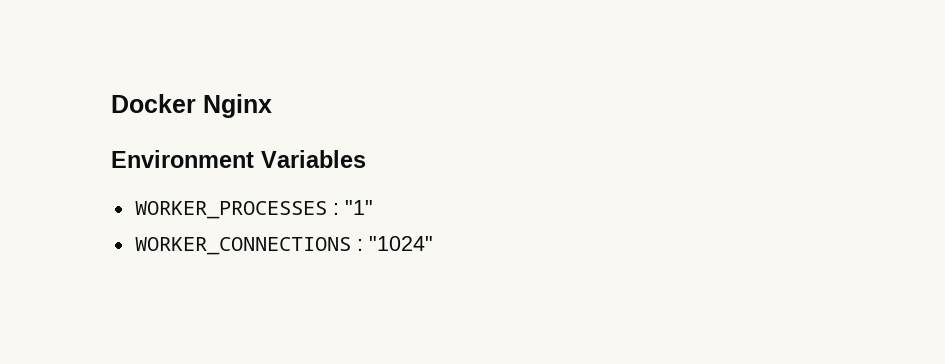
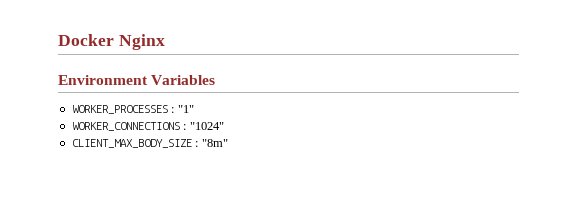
+ CLIENT_MAX_BODY_SIZE : "8m"

